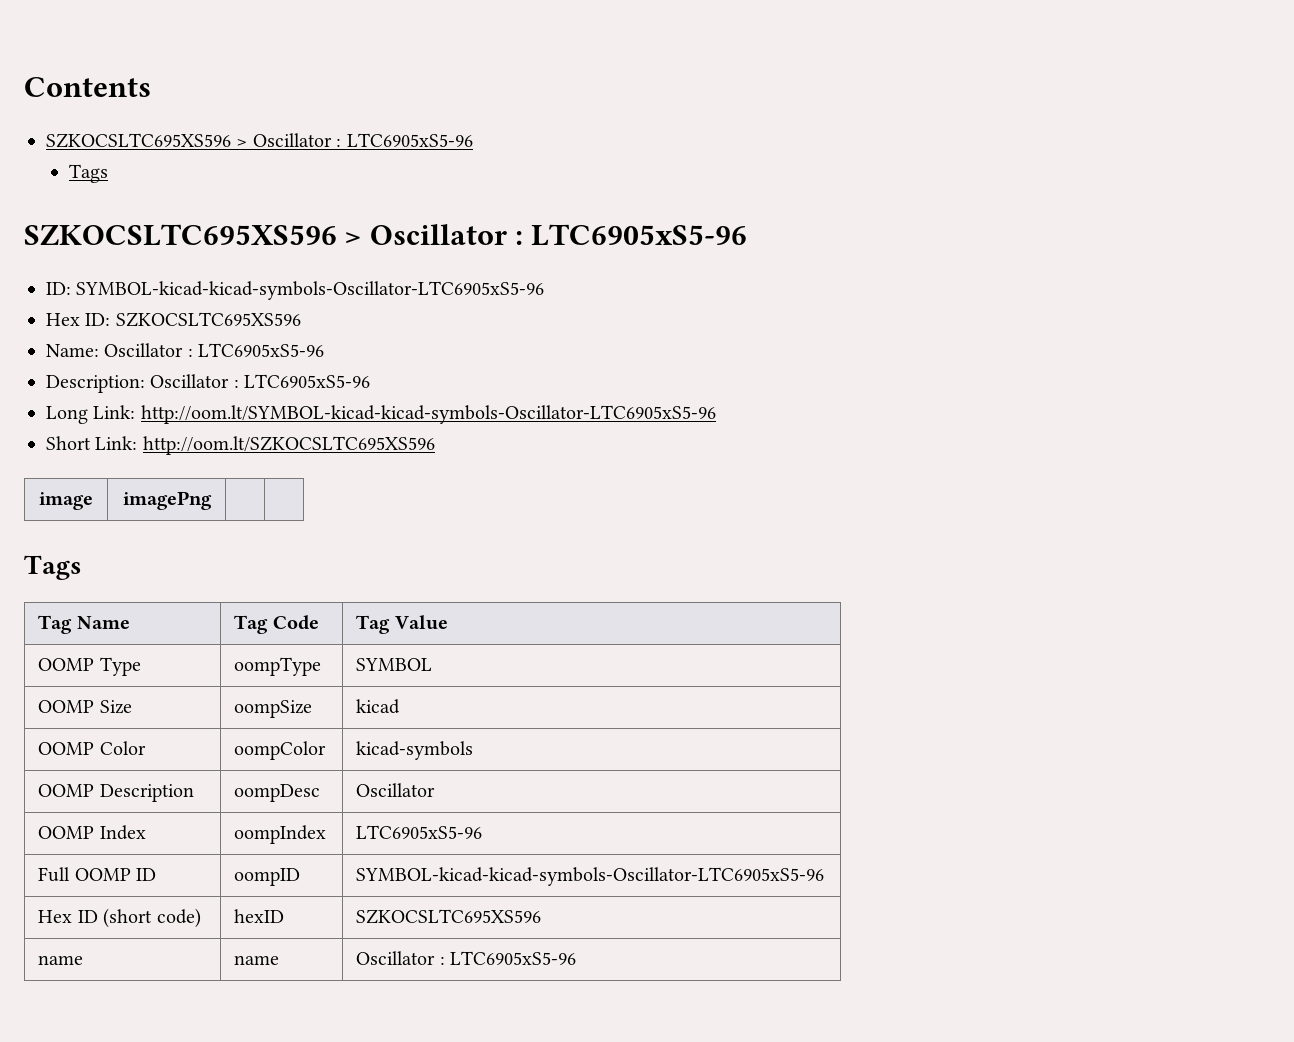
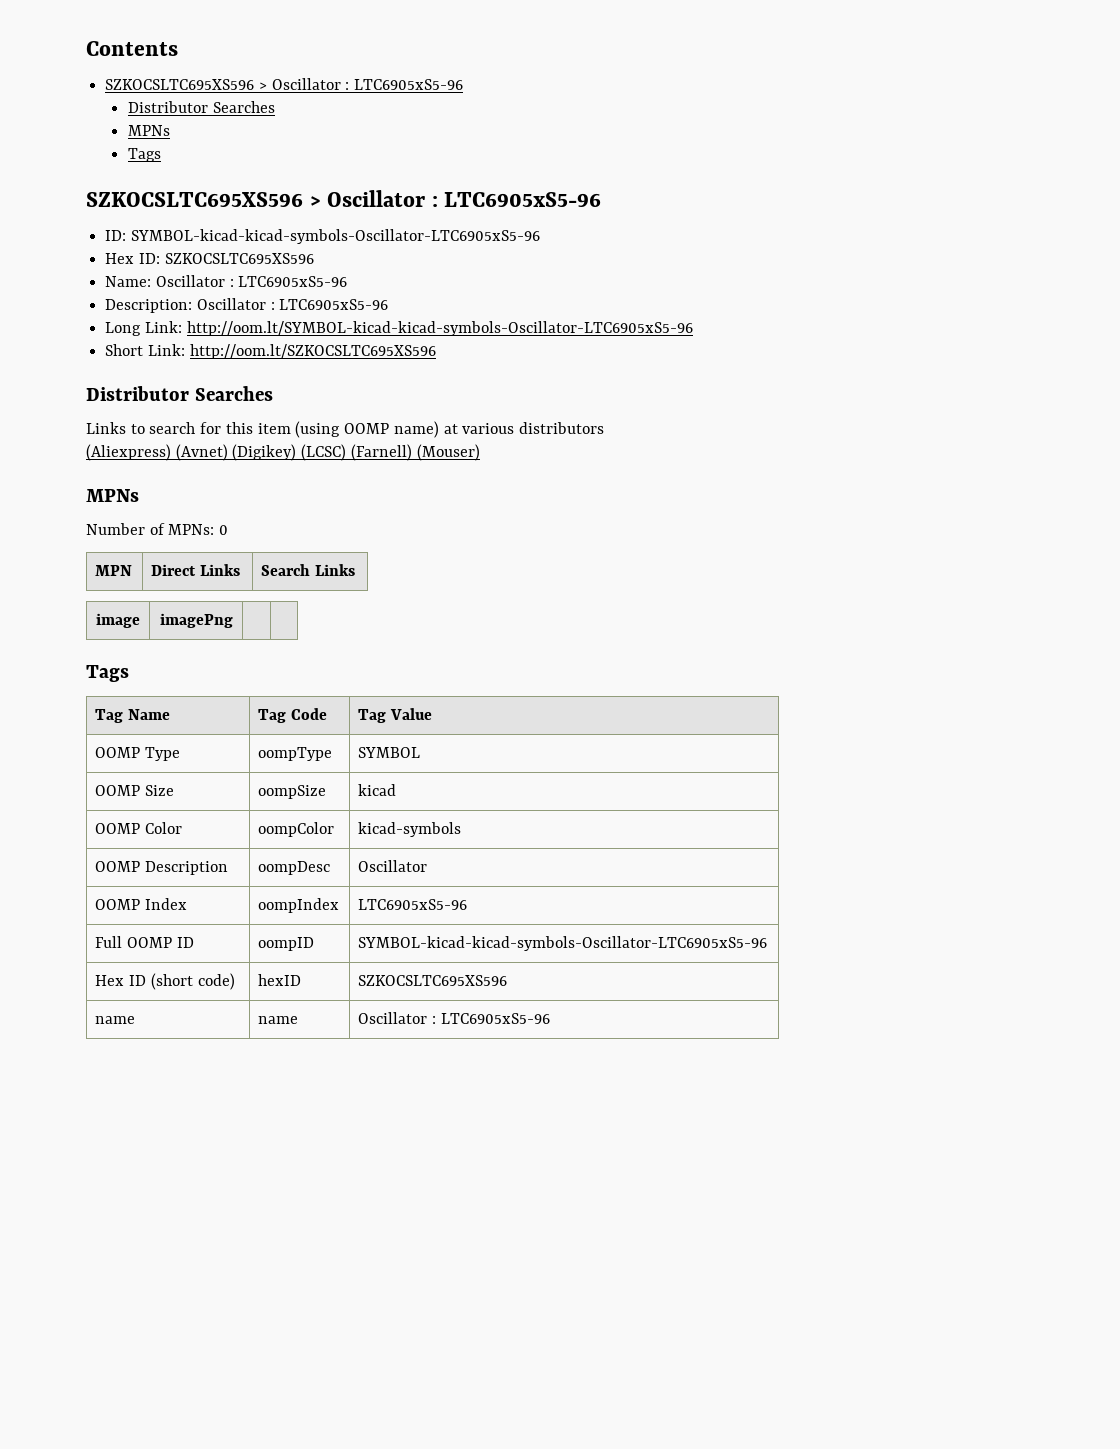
  Contents
  SZKOCSLTC695XS596 > Oscillator : LTC6905xS5-96
+ Distributor Searches
+ MPNs
  Short Link: http://oom.lt/SZKOCSLTC695XS596
+ Distributor Searches
+ Links to search for this item (using OOMP name) at various distributors
+ (Aliexpress) (Avnet) (Digikey) (LCSC) (Farnell) (Mouser)
+ MPNs
+ Number of MPNs: 0
+ MPN | Direct Links | Search Links

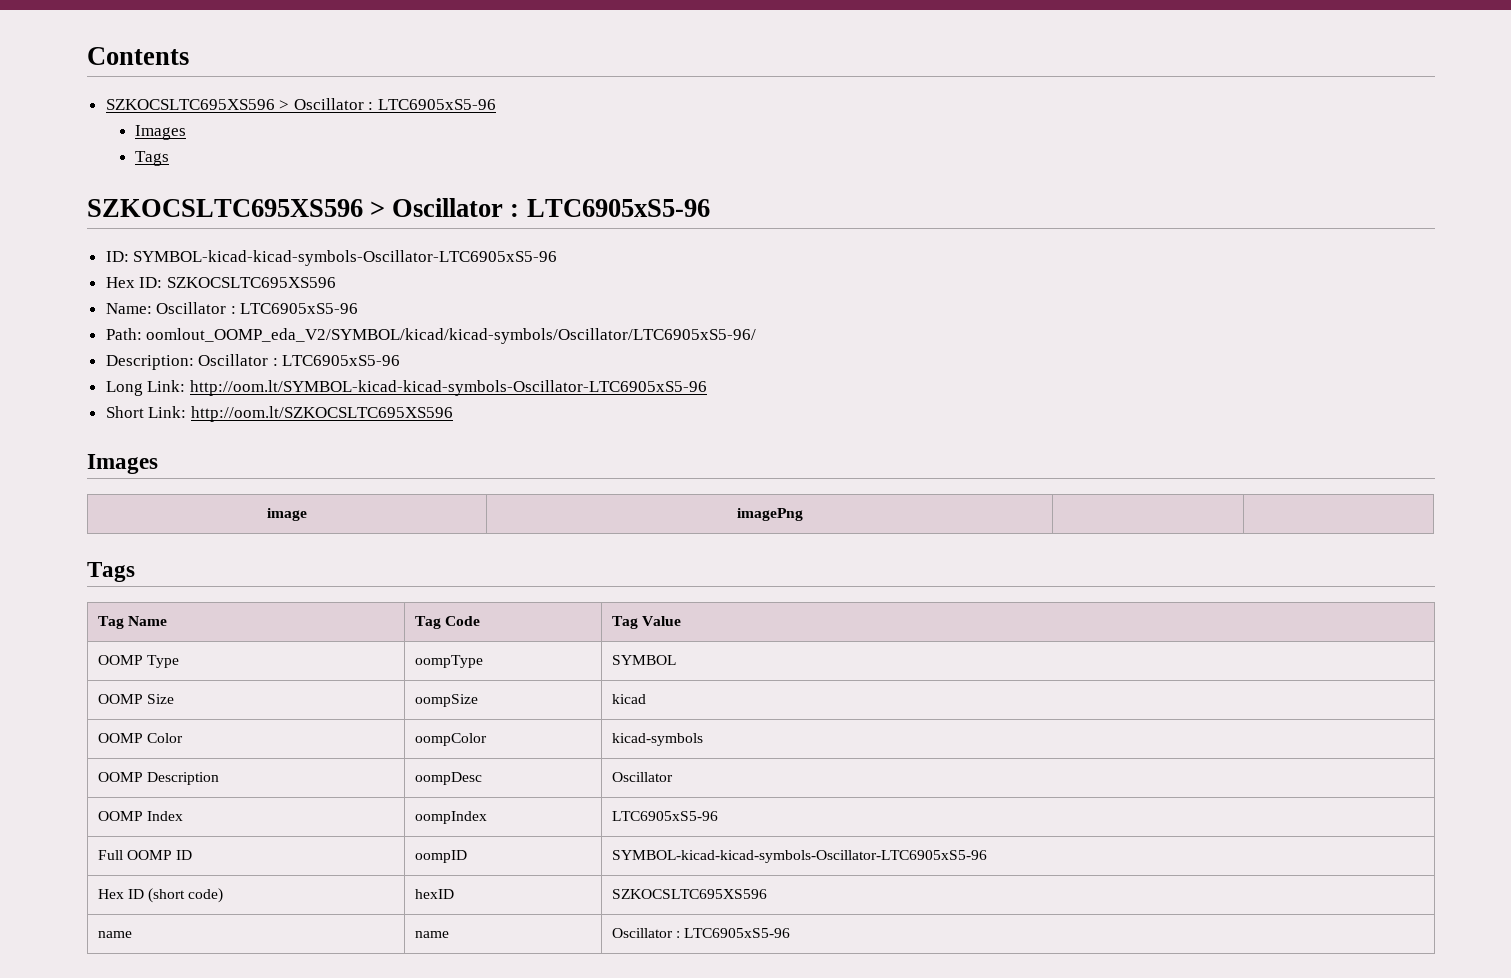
  Contents
  SZKOCSLTC695XS596 > Oscillator : LTC6905xS5-96
- Distributor Searches
- MPNs
+ Images
+ Path: oomlout_OOMP_eda_V2/SYMBOL/kicad/kicad-symbols/Oscillator/LTC6905xS5-96/
  Short Link: http://oom.lt/SZKOCSLTC695XS596
- Distributor Searches
- Links to search for this item (using OOMP name) at various distributors
- (Aliexpress) (Avnet) (Digikey) (LCSC) (Farnell) (Mouser)
- MPNs
- Number of MPNs: 0
- MPN | Direct Links | Search Links
+ Images

